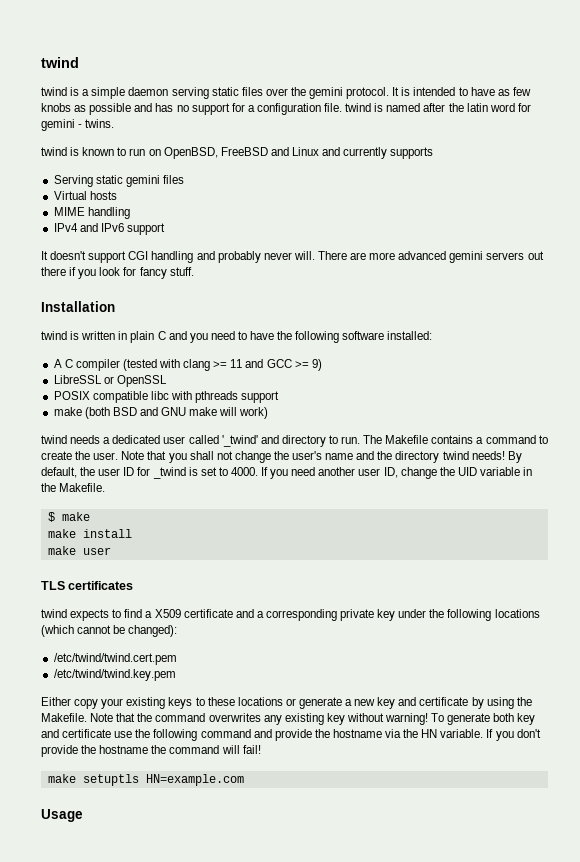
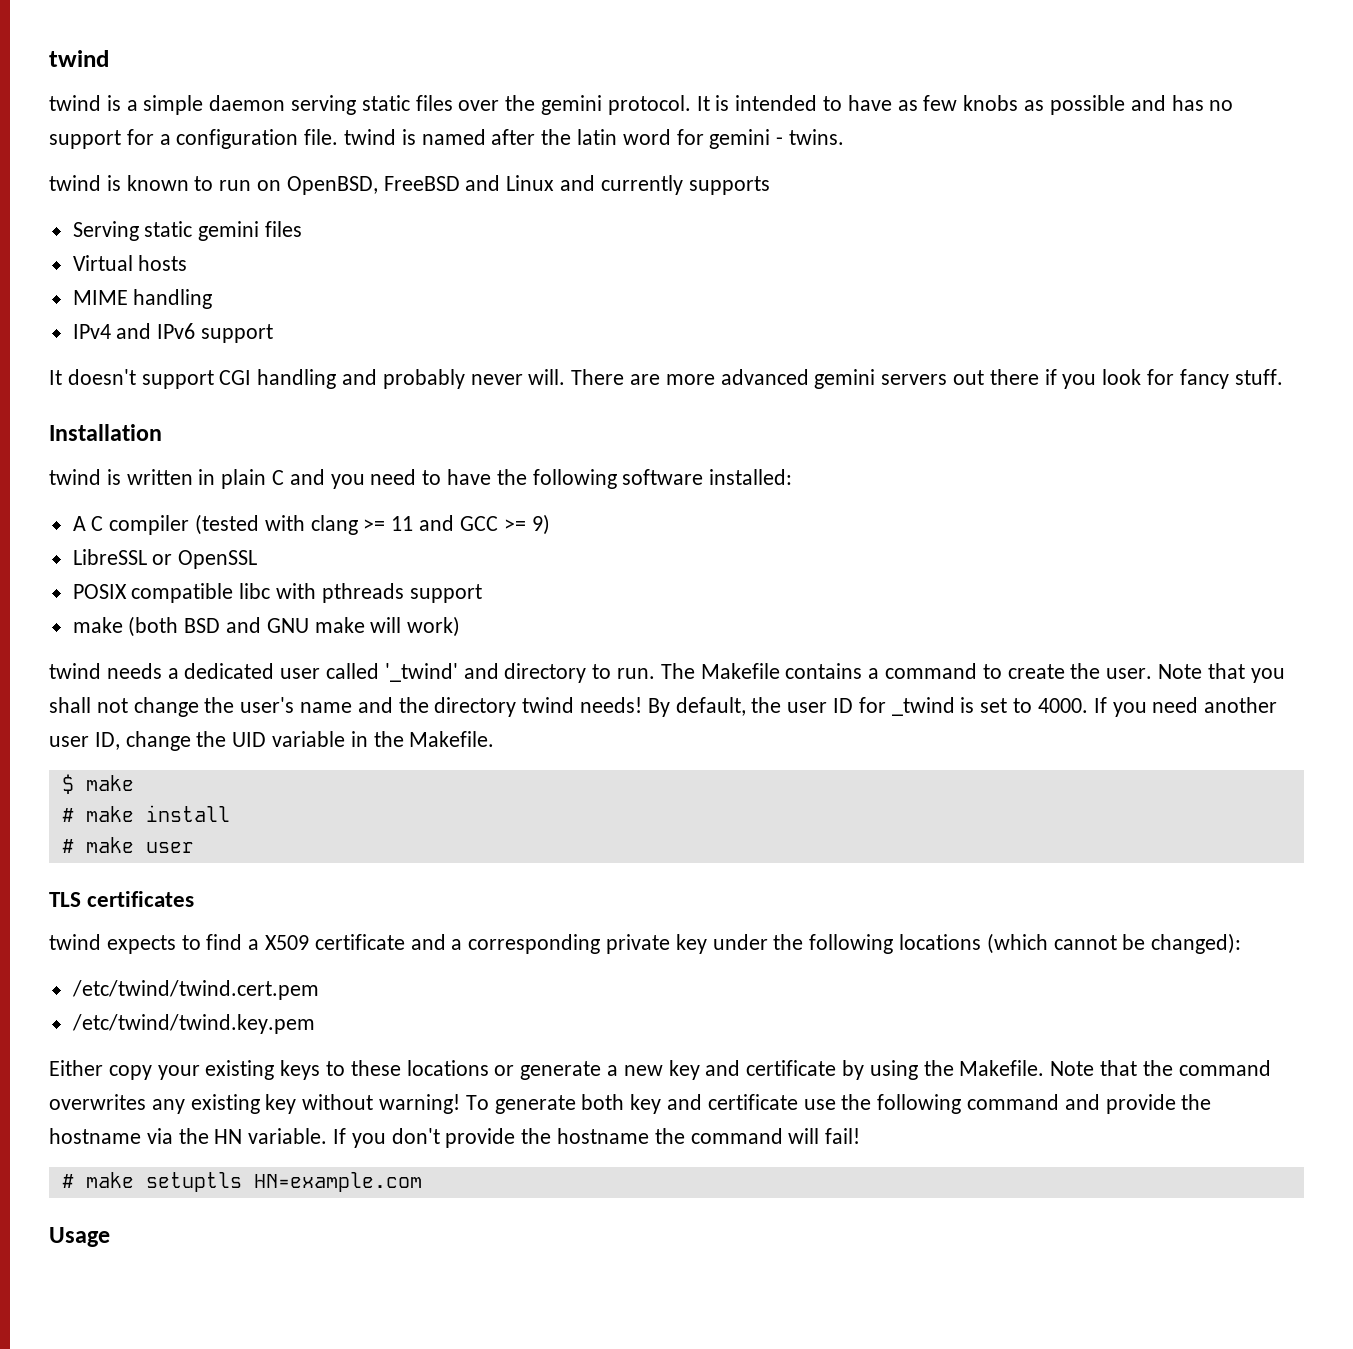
- make install
+ # make install
- make user
+ # make user
- make setuptls HN=example.com
+ # make setuptls HN=example.com

